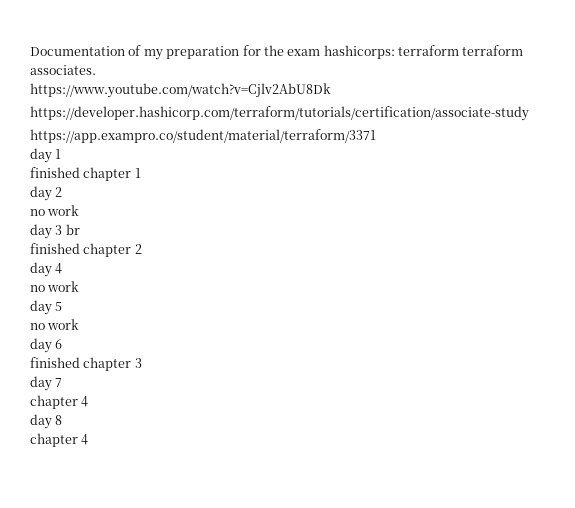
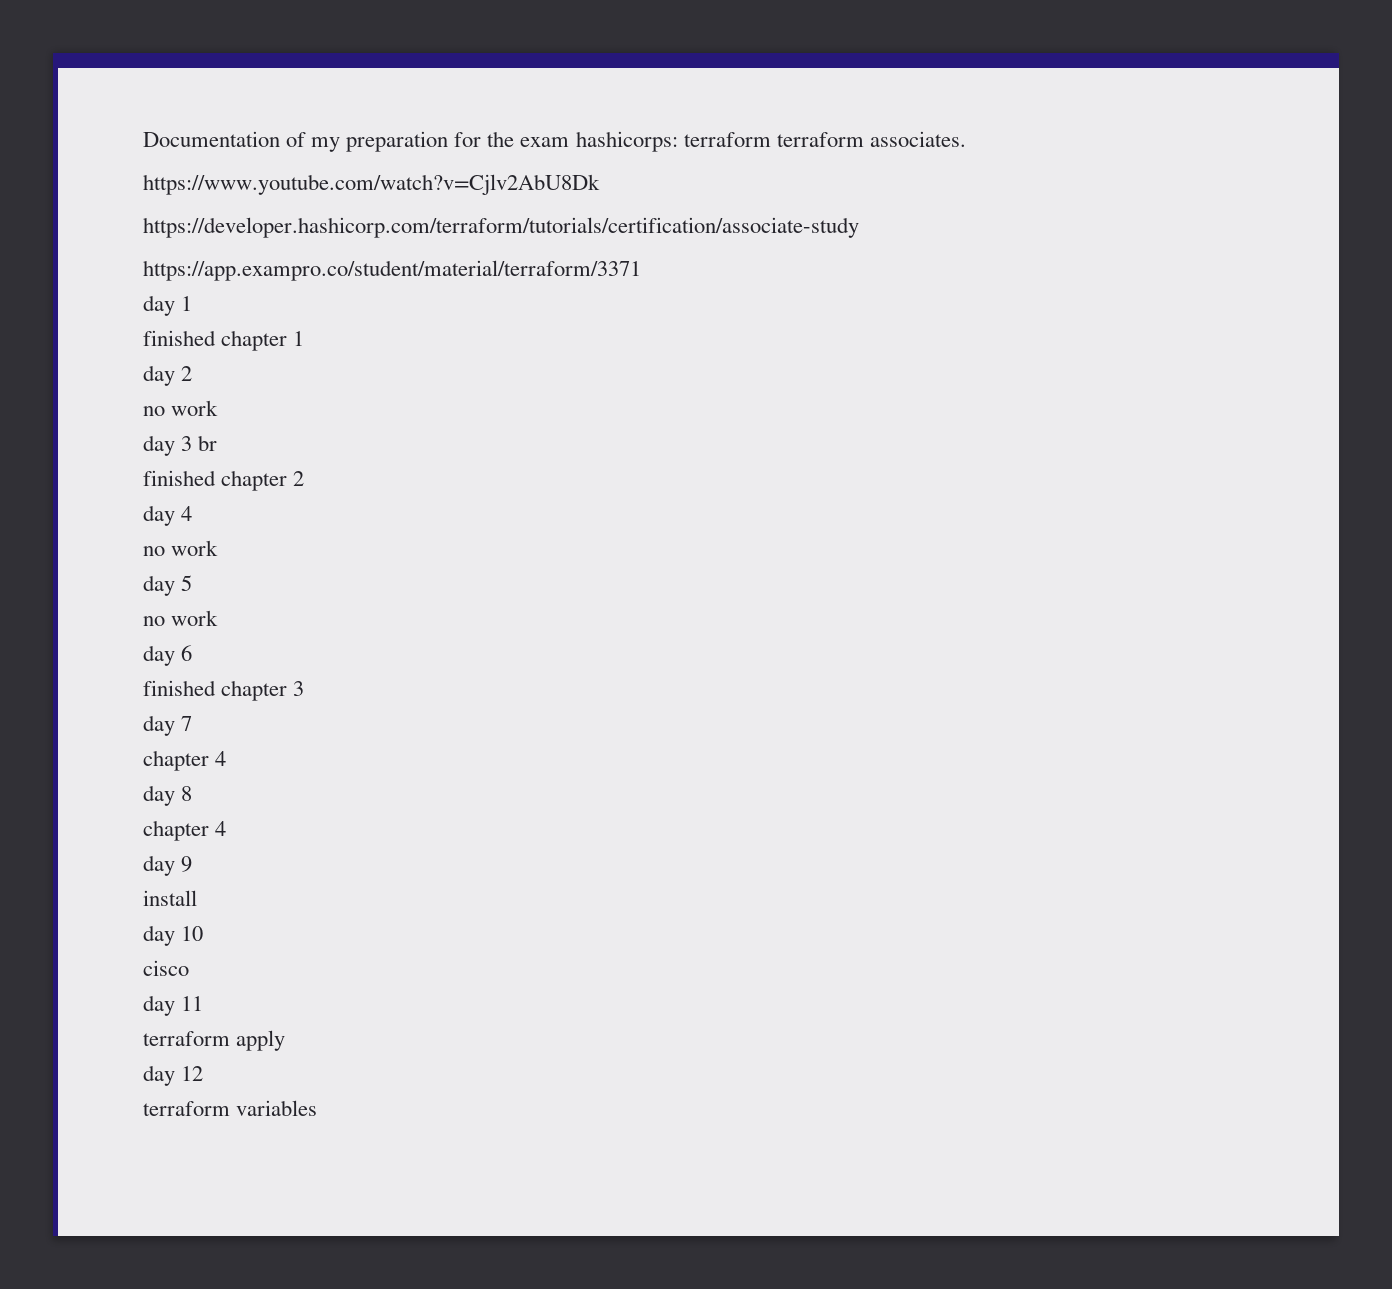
+ day 9
+ install
+ day 10
+ cisco
+ day 11
+ terraform apply
+ day 12
+ terraform variables

